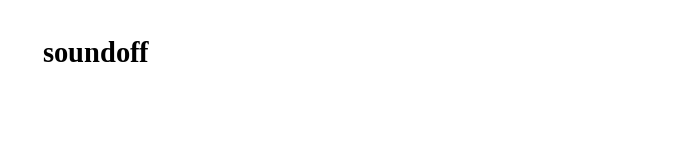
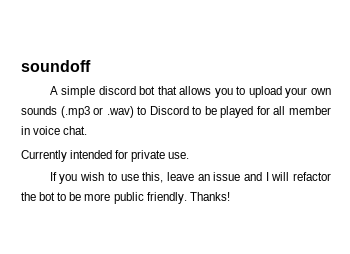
+ A simple discord bot that allows you to upload your own sounds (.mp3 or .wav) to Discord to be played for all member in voice chat.
+ Currently intended for private use.
+ If you wish to use this, leave an issue and I will refactor the bot to be more public friendly. Thanks!

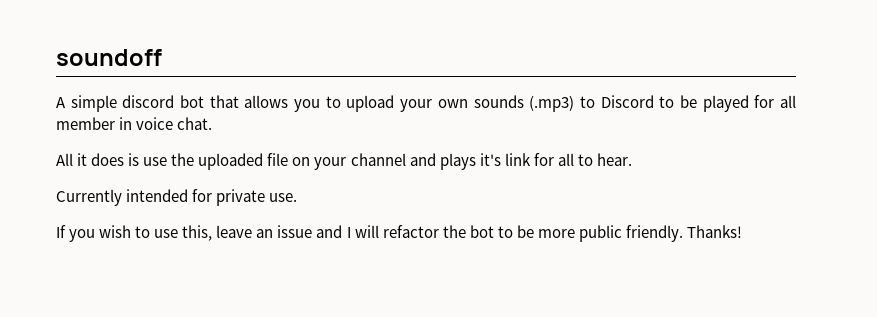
- A simple discord bot that allows you to upload your own sounds (.mp3 or .wav) to Discord to be played for all member in voice chat.
+ A simple discord bot that allows you to upload your own sounds (.mp3) to Discord to be played for all member in voice chat.
+ All it does is use the uploaded file on your channel and plays it's link for all to hear.

